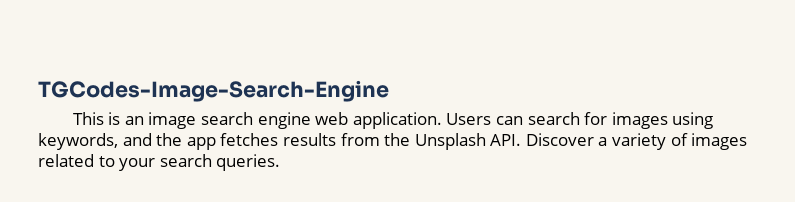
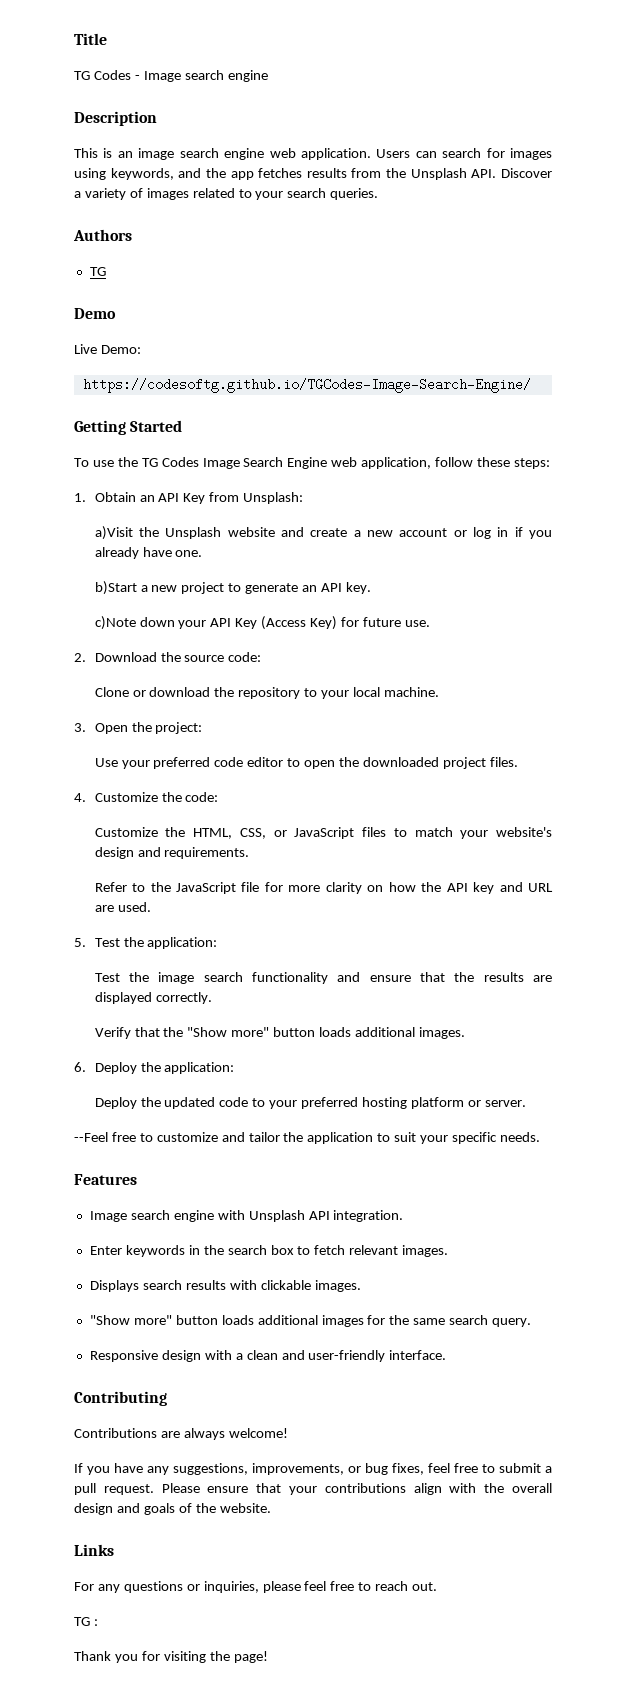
- TGCodes-Image-Search-Engine
+ Title
+ TG Codes - Image search engine
+ Description
+ Authors
+ TG
+ Demo
+ Live Demo:
+ https://codesoftg.github.io/TGCodes-Image-Search-Engine/
+ Getting Started
+ To use the TG Codes Image Search Engine web application, follow these steps:
+ 1. Obtain an API Key from Unsplash:
+ a)Visit the Unsplash website and create a new account or log in if you already have one.
+ b)Start a new project to generate an API key.
+ c)Note down your API Key (Access Key) for future use.
+ 2. Download the source code:
+ Clone or download the repository to your local machine.
+ 3. Open the project:
+ Use your preferred code editor to open the downloaded project files.
+ 4. Customize the code:
+ Customize the HTML, CSS, or JavaScript files to match your website's design and requirements.
+ Refer to the JavaScript file for more clarity on how the API key and URL are used.
+ 5. Test the application:
+ Test the image search functionality and ensure that the results are displayed correctly.
+ Verify that the "Show more" button loads additional images.
+ 6. Deploy the application:
+ Deploy the updated code to your preferred hosting platform or server.
+ --Feel free to customize and tailor the application to suit your specific needs.
+ Features
+ Image search engine with Unsplash API integration.
+ Enter keywords in the search box to fetch relevant images.
+ Displays search results with clickable images.
+ "Show more" button loads additional images for the same search query.
+ Responsive design with a clean and user-friendly interface.
+ Contributing
+ Contributions are always welcome!
+ If you have any suggestions, improvements, or bug fixes, feel free to submit a pull request. Please ensure that your contributions align with the overall design and goals of the website.
+ Links
+ For any questions or inquiries, please feel free to reach out.
+ TG :
+ Thank you for visiting the page!

